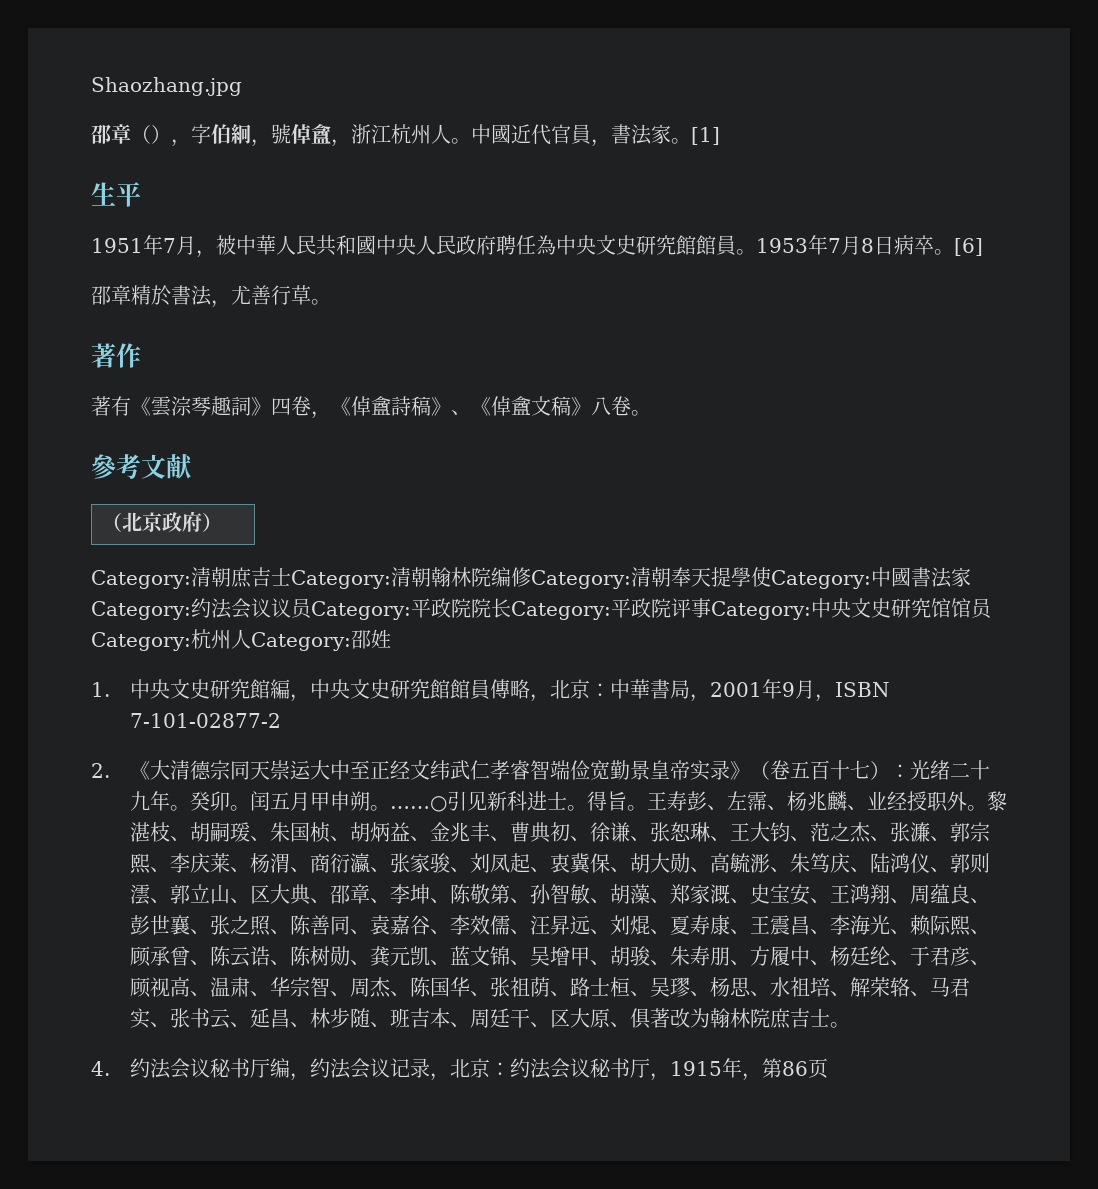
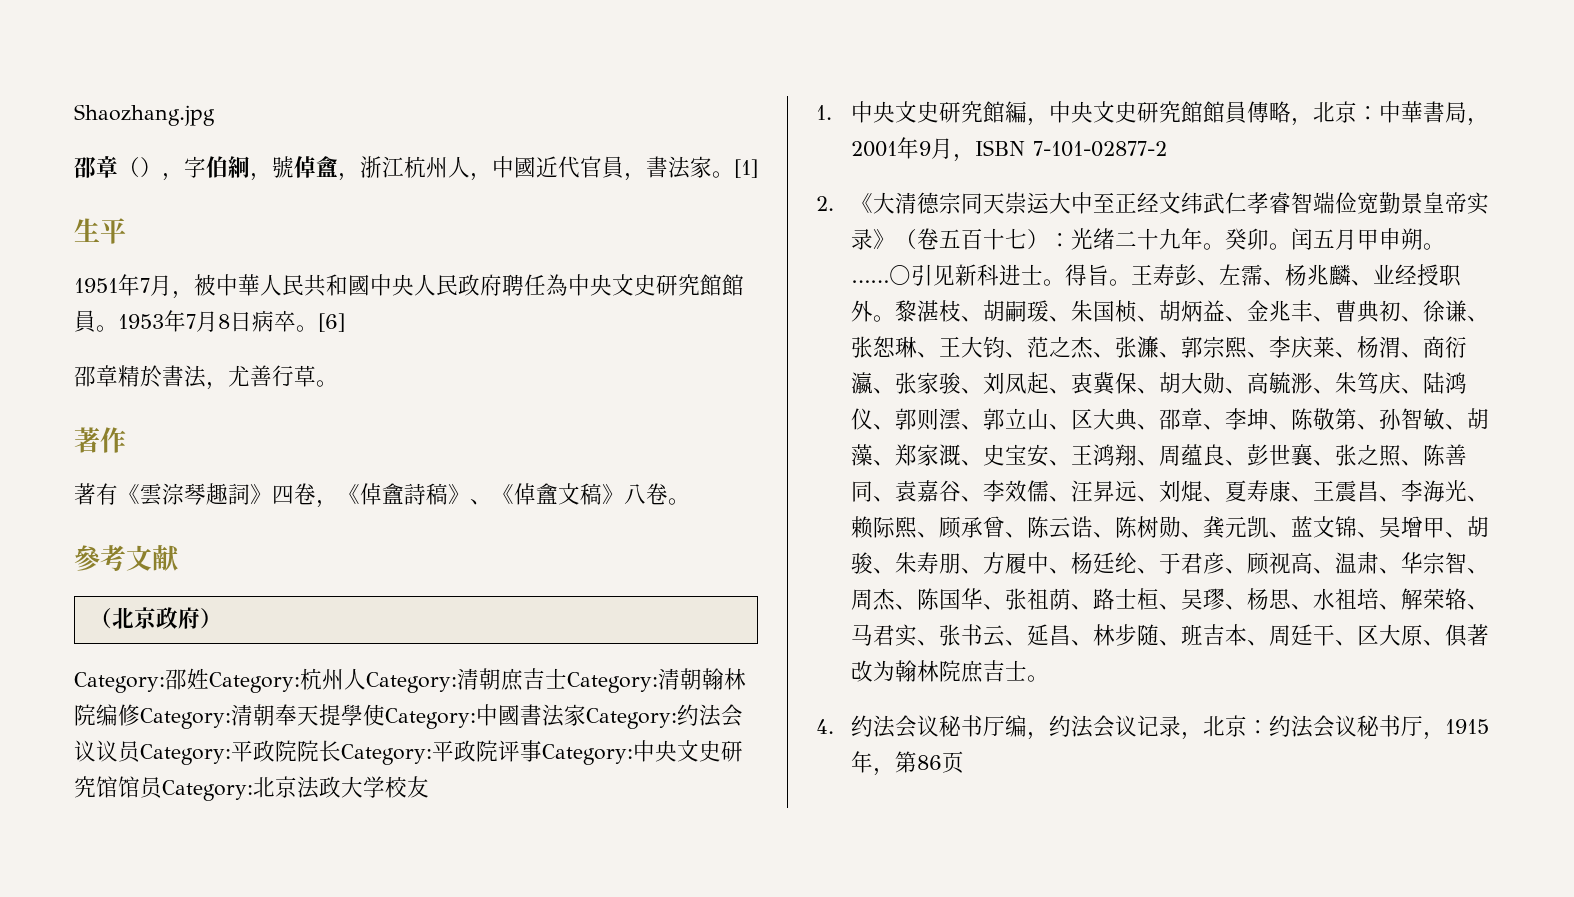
- 邵章（），字伯絅，號倬盦，浙江杭州人。中國近代官員，書法家。
+ 邵章（），字伯絅，號倬盦，浙江杭州人，中國近代官員，書法家。
- Category:清朝庶吉士Category:清朝翰林院编修Category:清朝奉天提學使Category:中國書法家Category:约法会议议员Category:平政院院长Category:平政院评事Category:中央文史研究馆馆员Category:杭州人Category:邵姓
+ Category:邵姓Category:杭州人Category:清朝庶吉士Category:清朝翰林院编修Category:清朝奉天提學使Category:中國書法家Category:约法会议议员Category:平政院院长Category:平政院评事Category:中央文史研究馆馆员Category:北京法政大学校友

